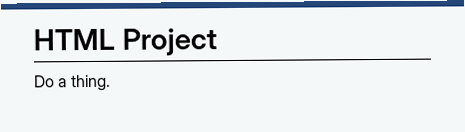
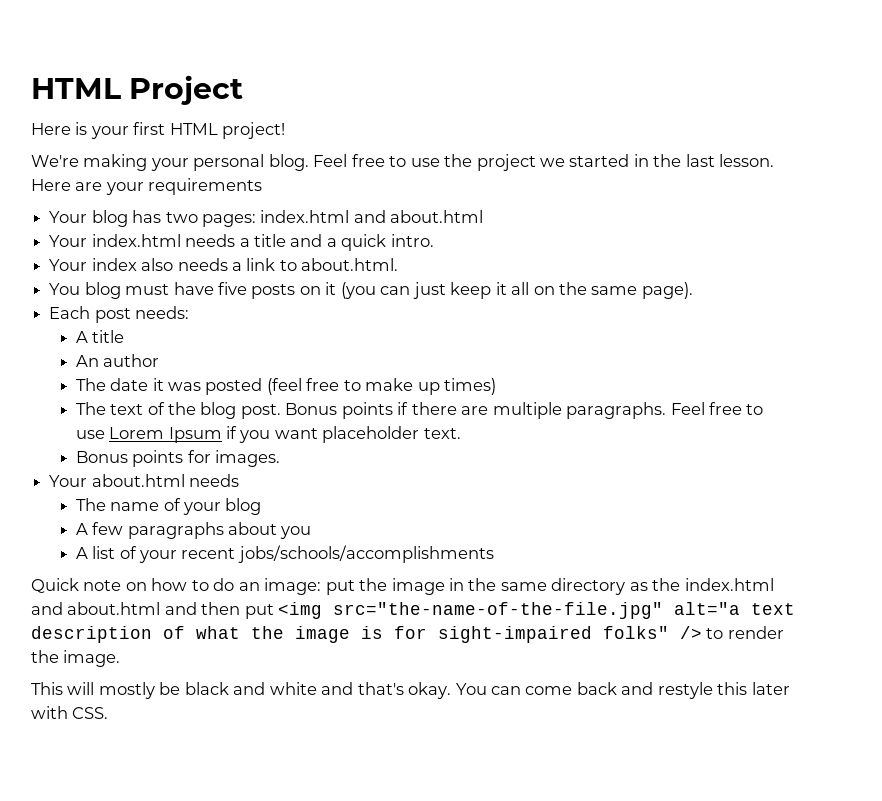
- Do a thing.
+ Here is your first HTML project!
+ We're making your personal blog. Feel free to use the project we started in the last lesson. Here are your requirements
+ Your blog has two pages: index.html and about.html
+ Your index.html needs a title and a quick intro.
+ Your index also needs a link to about.html.
+ You blog must have five posts on it (you can just keep it all on the same page).
+ Each post needs:
+ A title
+ An author
+ The date it was posted (feel free to make up times)
+ The text of the blog post. Bonus points if there are multiple paragraphs. Feel free to use Lorem Ipsum if you want placeholder text.
+ Bonus points for images.
+ Your about.html needs
+ The name of your blog
+ A few paragraphs about you
+ A list of your recent jobs/schools/accomplishments
+ Quick note on how to do an image: put the image in the same directory as the index.html and about.html and then put <img src="the-name-of-the-file.jpg" alt="a text description of what the image is for sight-impaired folks" /> to render the image.
+ This will mostly be black and white and that's okay. You can come back and restyle this later with CSS.

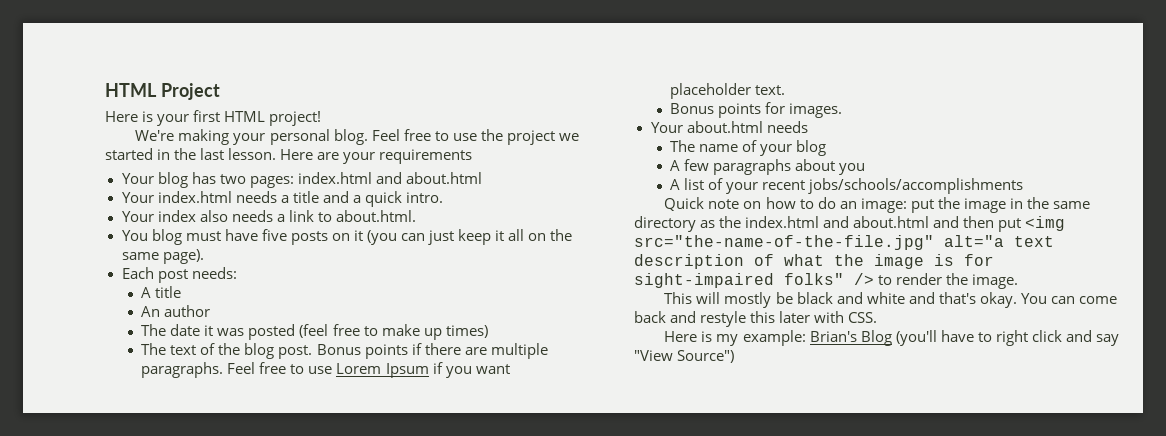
+ Here is my example: Brian's Blog (you'll have to right click and say "View Source")

